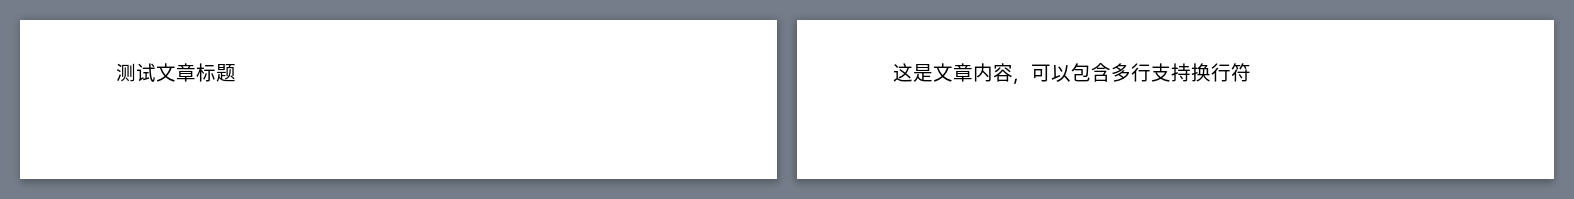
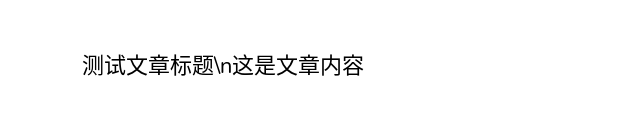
- 测试文章标题
- 这是文章内容，可以包含多行支持换行符
+ 测试文章标题\n这是文章内容

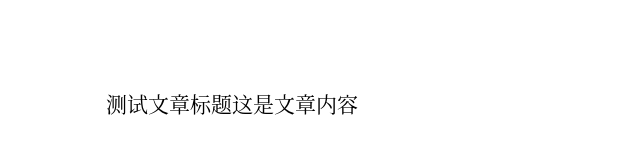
- 测试文章标题\n这是文章内容
+ 测试文章标题这是文章内容

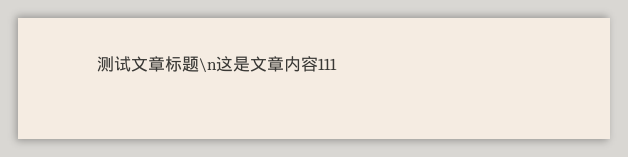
- 测试文章标题这是文章内容
+ 测试文章标题\n这是文章内容111

